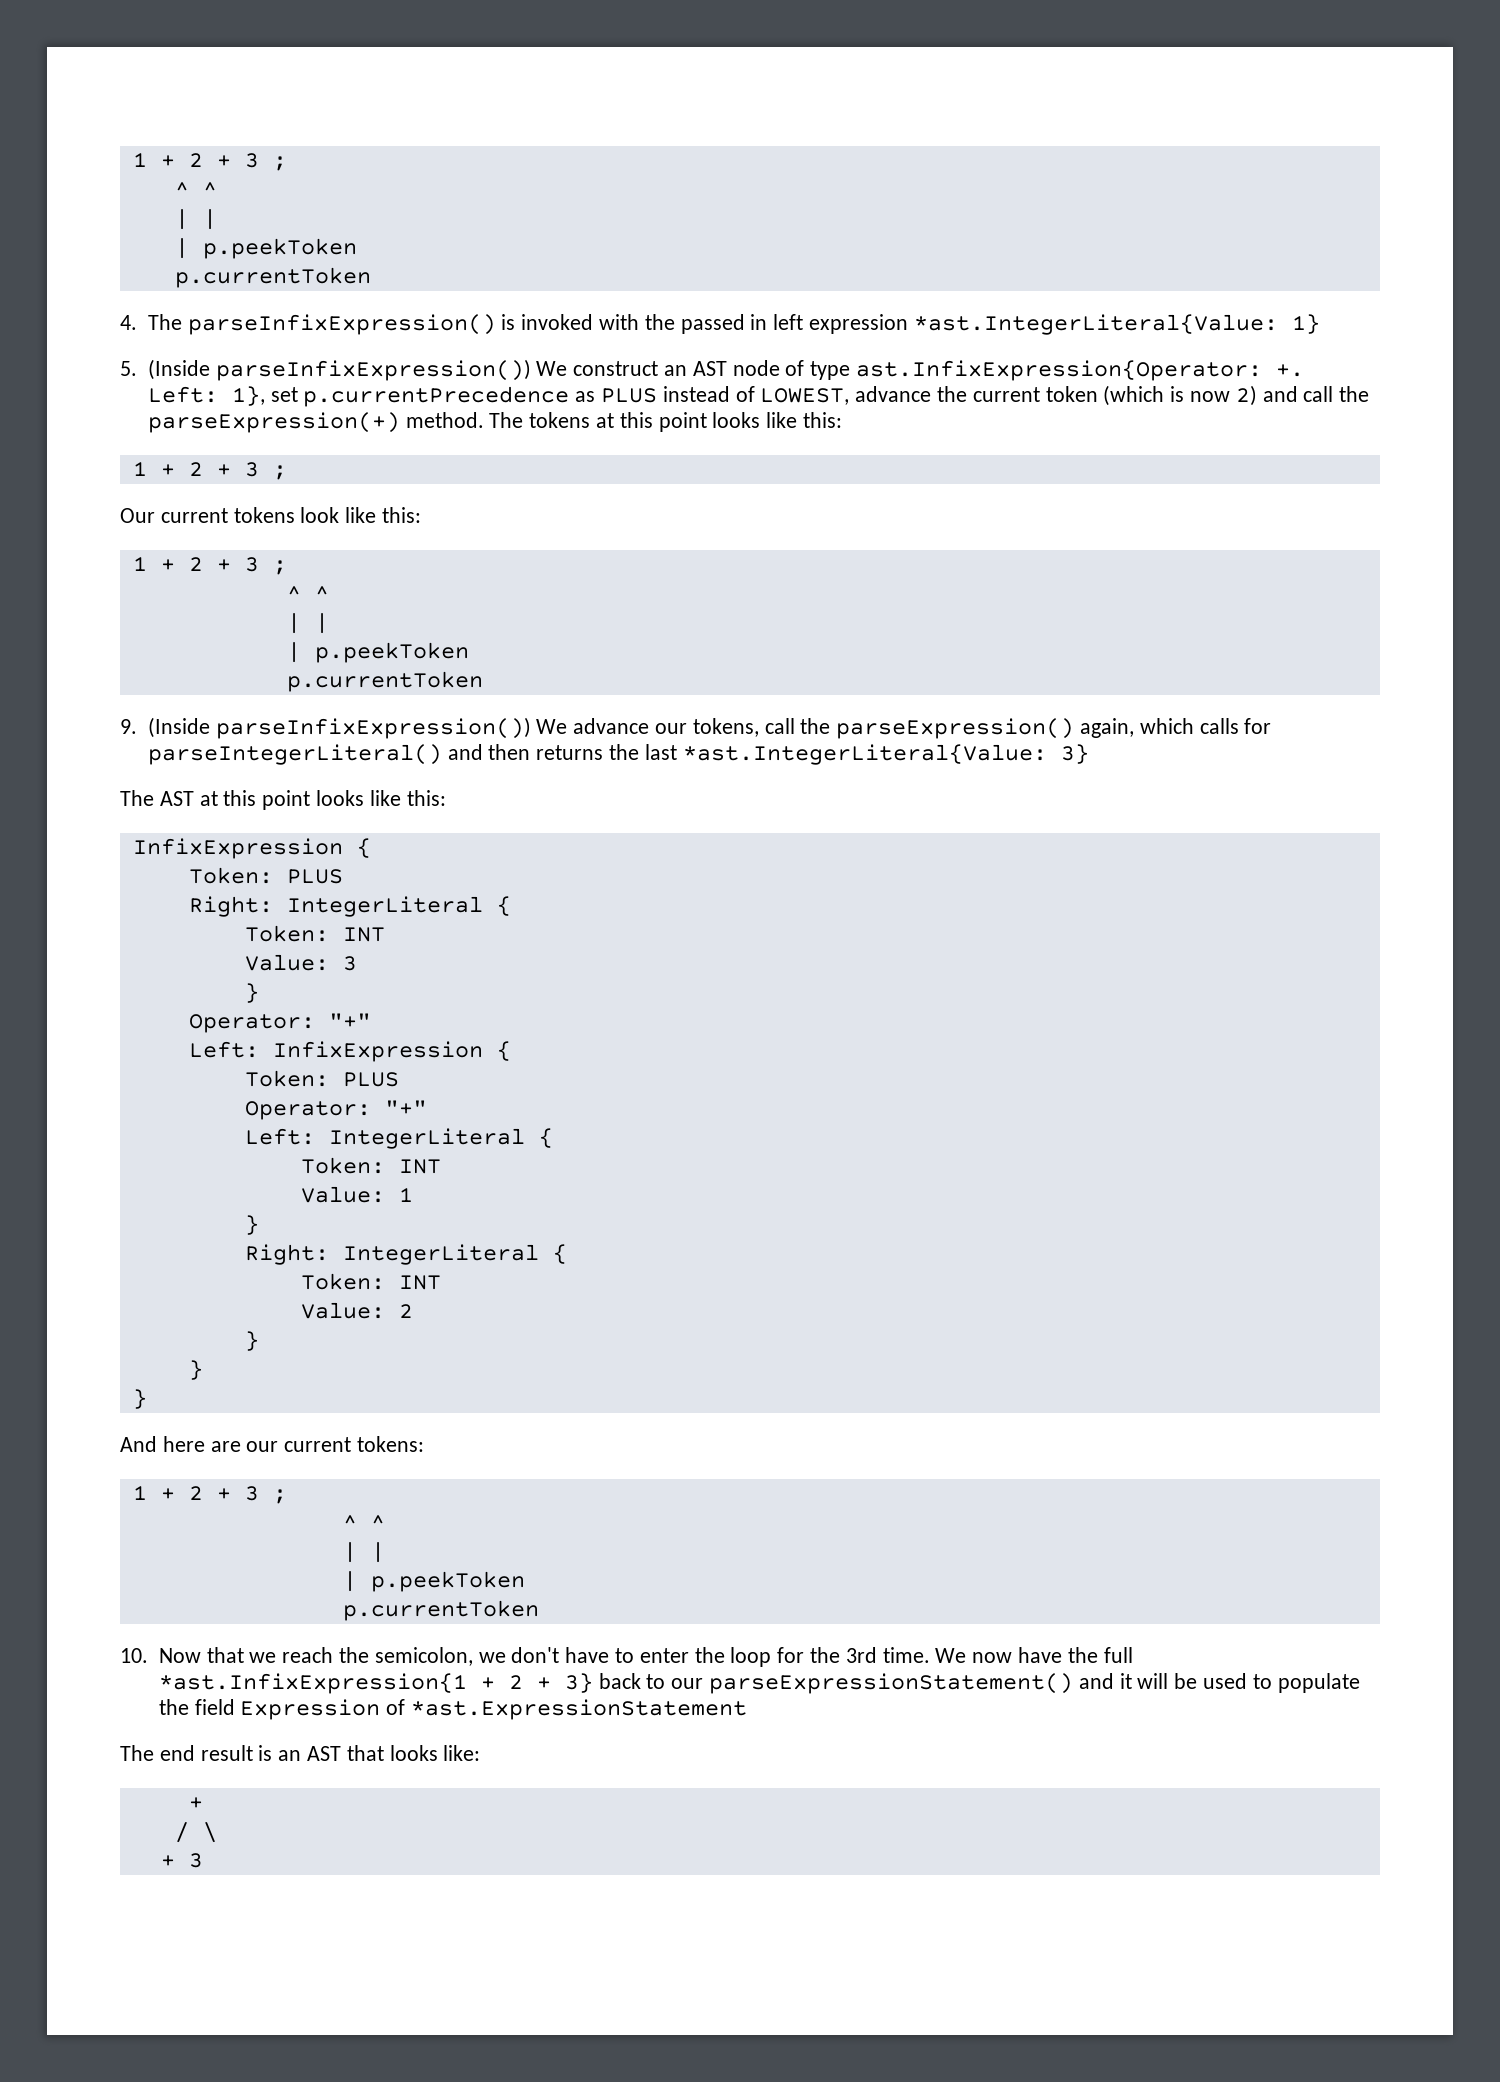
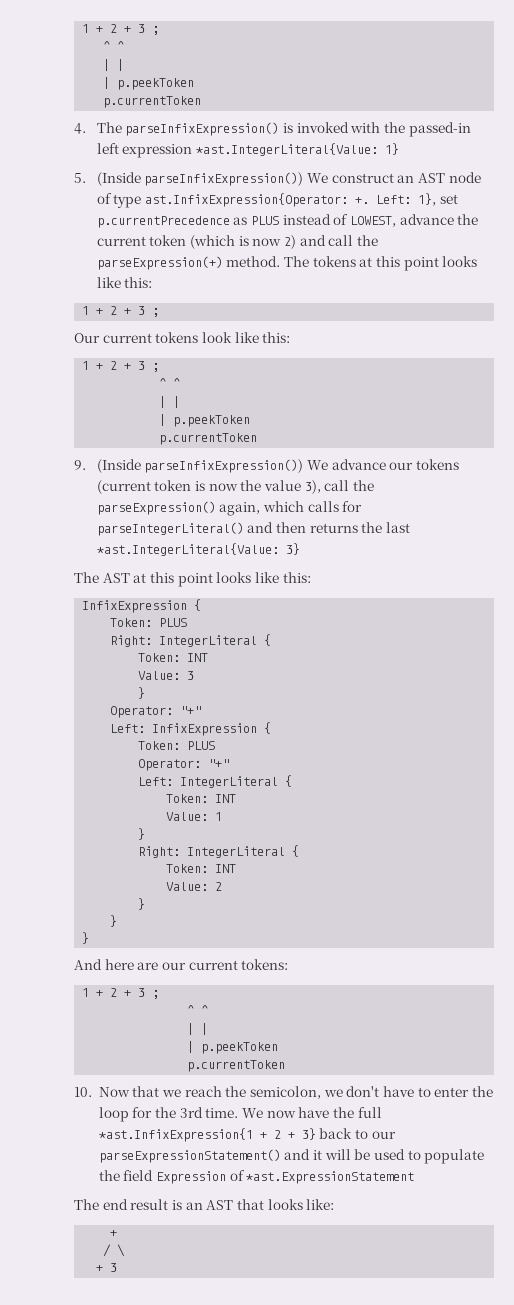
- 4. The parseInfixExpression() is invoked with the passed in left expression *ast.IntegerLiteral{Value: 1}
+ 4. The parseInfixExpression() is invoked with the passed-in left expression *ast.IntegerLiteral{Value: 1}
- 9. (Inside parseInfixExpression()) We advance our tokens, call the parseExpression() again, which calls for parseIntegerLiteral() and then returns the last *ast.IntegerLiteral{Value: 3}
+ 9. (Inside parseInfixExpression()) We advance our tokens (current token is now the value 3), call the parseExpression() again, which calls for parseIntegerLiteral() and then returns the last *ast.IntegerLiteral{Value: 3}

